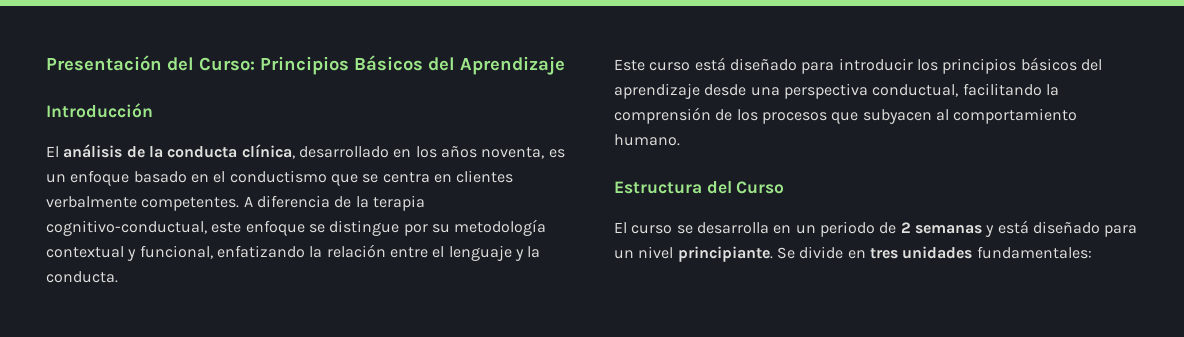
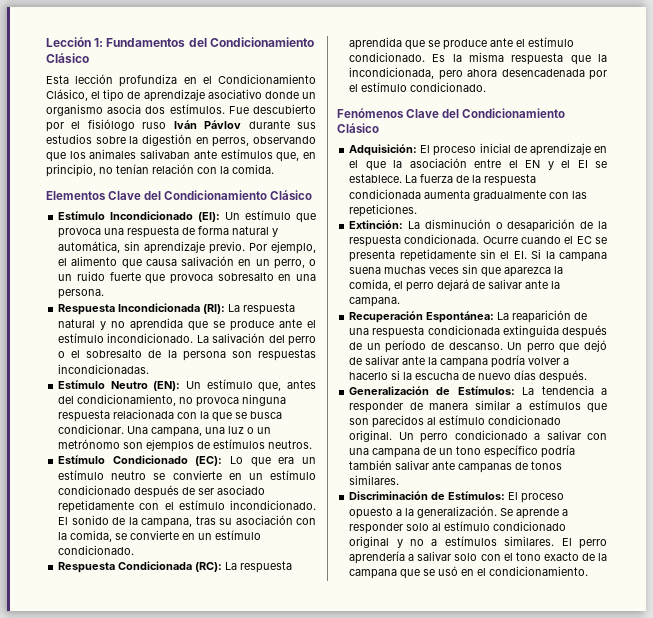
- Presentación del Curso: Principios Básicos del Aprendizaje
- Introducción
- El análisis de la conducta clínica, desarrollado en los años noventa, es un enfoque basado en el conductismo que se centra en clientes verbalmente competentes. A diferencia de la terapia cognitivo-conductual, este enfoque se distingue por su metodología contextual y funcional, enfatizando la relación entre el lenguaje y la conducta.
- Este curso está diseñado para introducir los principios básicos del aprendizaje desde una perspectiva conductual, facilitando la comprensión de los procesos que subyacen al comportamiento humano.
- Estructura del Curso
- El curso se desarrolla en un periodo de 2 semanas y está diseñado para un nivel principiante. Se divide en tres unidades fundamentales:
+ Lección 1: Fundamentos del Condicionamiento Clásico
+ Esta lección profundiza en el Condicionamiento Clásico, el tipo de aprendizaje asociativo donde un organismo asocia dos estímulos. Fue descubierto por el fisiólogo ruso Iván Pávlov durante sus estudios sobre la digestión en perros, observando que los animales salivaban ante estímulos que, en principio, no tenían relación con la comida.
+ Elementos Clave del Condicionamiento Clásico
+ Estímulo Incondicionado (EI): Un estímulo que provoca una respuesta de forma natural y automática, sin aprendizaje previo. Por ejemplo, el alimento que causa salivación en un perro, o un ruido fuerte que provoca sobresalto en una persona.
+ Respuesta Incondicionada (RI): La respuesta natural y no aprendida que se produce ante el estímulo incondicionado. La salivación del perro o el sobresalto de la persona son respuestas incondicionadas.
+ Estímulo Neutro (EN): Un estímulo que, antes del condicionamiento, no provoca ninguna respuesta relacionada con la que se busca condicionar. Una campana, una luz o un metrónomo son ejemplos de estímulos neutros.
+ Estímulo Condicionado (EC): Lo que era un estímulo neutro se convierte en un estímulo condicionado después de ser asociado repetidamente con el estímulo incondicionado. El sonido de la campana, tras su asociación con la comida, se convierte en un estímulo condicionado.
+ Respuesta Condicionada (RC): La respuesta aprendida que se produce ante el estímulo condicionado. Es la misma respuesta que la incondicionada, pero ahora desencadenada por el estímulo condicionado.
+ Fenómenos Clave del Condicionamiento Clásico
+ Adquisición: El proceso inicial de aprendizaje en el que la asociación entre el EN y el EI se establece. La fuerza de la respuesta condicionada aumenta gradualmente con las repeticiones.
+ Extinción: La disminución o desaparición de la respuesta condicionada. Ocurre cuando el EC se presenta repetidamente sin el EI. Si la campana suena muchas veces sin que aparezca la comida, el perro dejará de salivar ante la campana.
+ Recuperación Espontánea: La reaparición de una respuesta condicionada extinguida después de un período de descanso. Un perro que dejó de salivar ante la campana podría volver a hacerlo si la escucha de nuevo días después.
+ Generalización de Estímulos: La tendencia a responder de manera similar a estímulos que son parecidos al estímulo condicionado original. Un perro condicionado a salivar con una campana de un tono específico podría también salivar ante campanas de tonos similares.
+ Discriminación de Estímulos: El proceso opuesto a la generalización. Se aprende a responder solo al estímulo condicionado original y no a estímulos similares. El perro aprendería a salivar solo con el tono exacto de la campana que se usó en el condicionamiento.

